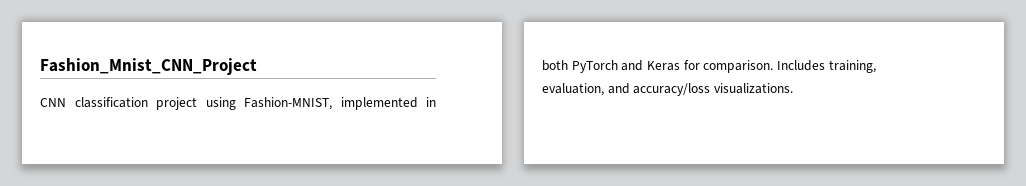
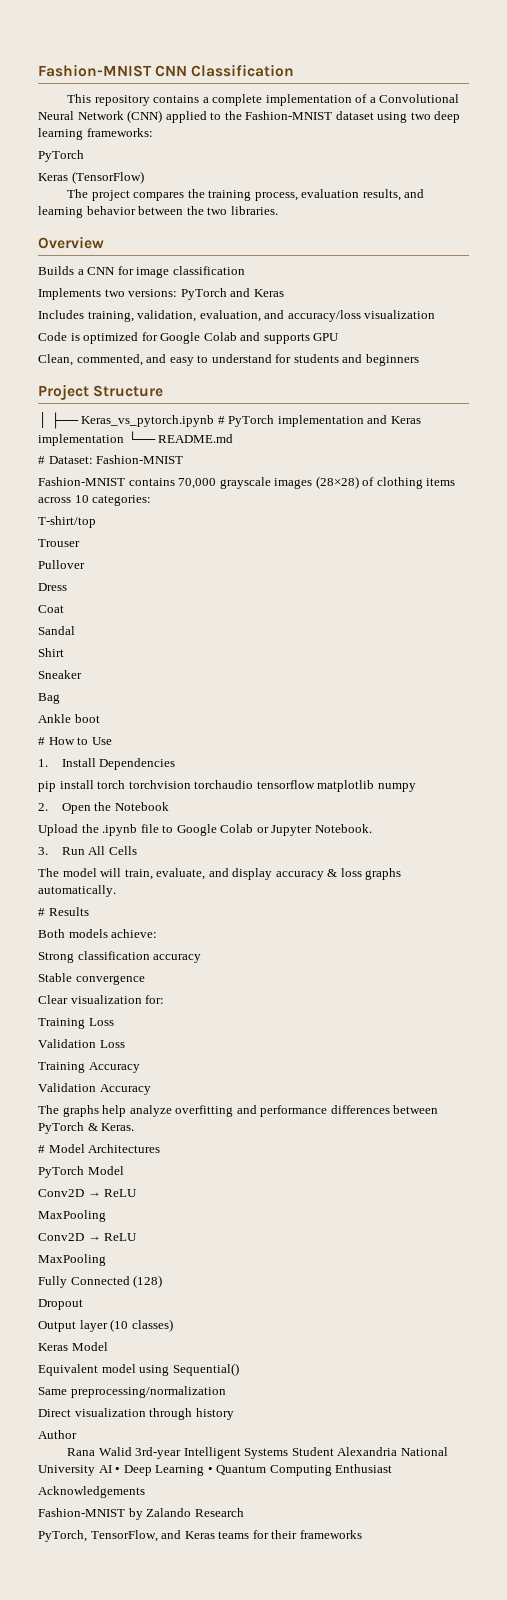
- Fashion_Mnist_CNN_Project
- CNN classification project using Fashion-MNIST, implemented in both PyTorch and Keras for comparison. Includes training, evaluation, and accuracy/loss visualizations.
+ Fashion-MNIST CNN Classification
+ This repository contains a complete implementation of a Convolutional Neural Network (CNN) applied to the Fashion-MNIST dataset using two deep learning frameworks:
+ PyTorch
+ Keras (TensorFlow)
+ The project compares the training process, evaluation results, and learning behavior between the two libraries.
+ Overview
+ Builds a CNN for image classification
+ Implements two versions: PyTorch and Keras
+ Includes training, validation, evaluation, and accuracy/loss visualization
+ Code is optimized for Google Colab and supports GPU
+ Clean, commented, and easy to understand for students and beginners
+ Project Structure
+ │ ├── Keras_vs_pytorch.ipynb # PyTorch implementation and Keras implementation └── README.md
+ # Dataset: Fashion-MNIST
+ Fashion-MNIST contains 70,000 grayscale images (28×28) of clothing items across 10 categories:
+ T-shirt/top
+ Trouser
+ Pullover
+ Dress
+ Coat
+ Sandal
+ Shirt
+ Sneaker
+ Bag
+ Ankle boot
+ # How to Use
+ 1. Install Dependencies
+ pip install torch torchvision torchaudio tensorflow matplotlib numpy
+ 2. Open the Notebook
+ Upload the .ipynb file to Google Colab or Jupyter Notebook.
+ 3. Run All Cells
+ The model will train, evaluate, and display accuracy & loss graphs automatically.
+ # Results
+ Both models achieve:
+ Strong classification accuracy
+ Stable convergence
+ Clear visualization for:
+ Training Loss
+ Validation Loss
+ Training Accuracy
+ Validation Accuracy
+ The graphs help analyze overfitting and performance differences between PyTorch & Keras.
+ # Model Architectures
+ PyTorch Model
+ Conv2D → ReLU
+ MaxPooling
+ Conv2D → ReLU
+ MaxPooling
+ Fully Connected (128)
+ Dropout
+ Output layer (10 classes)
+ Keras Model
+ Equivalent model using Sequential()
+ Same preprocessing/normalization
+ Direct visualization through history
+ Author
+ Rana Walid 3rd-year Intelligent Systems Student Alexandria National University AI • Deep Learning • Quantum Computing Enthusiast
+ Acknowledgements
+ Fashion-MNIST by Zalando Research
+ PyTorch, TensorFlow, and Keras teams for their frameworks

